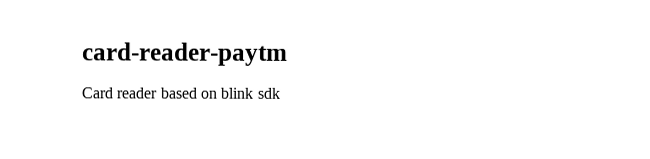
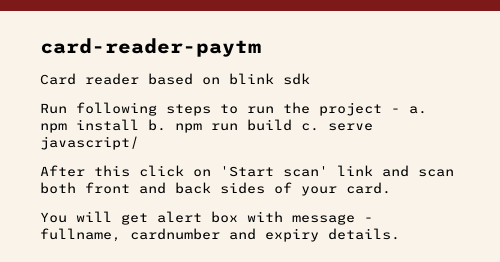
+ Run following steps to run the project - a. npm install b. npm run build c. serve javascript/
+ After this click on 'Start scan' link and scan both front and back sides of your card.
+ You will get alert box with message - fullname, cardnumber and expiry details.

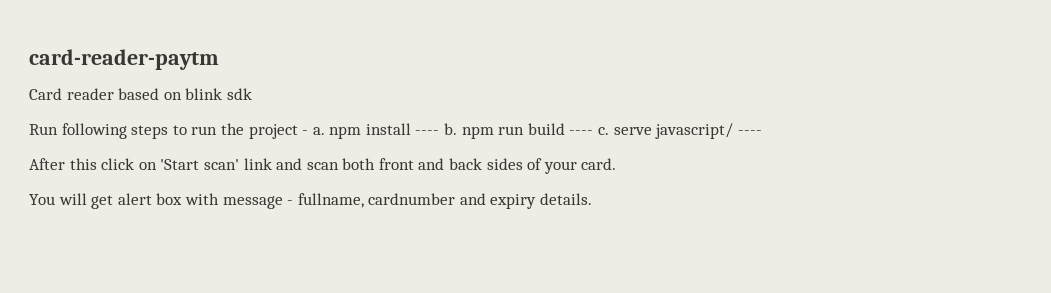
- Run following steps to run the project - a. npm install b. npm run build c. serve javascript/
+ Run following steps to run the project - a. npm install ---- b. npm run build ---- c. serve javascript/ ----

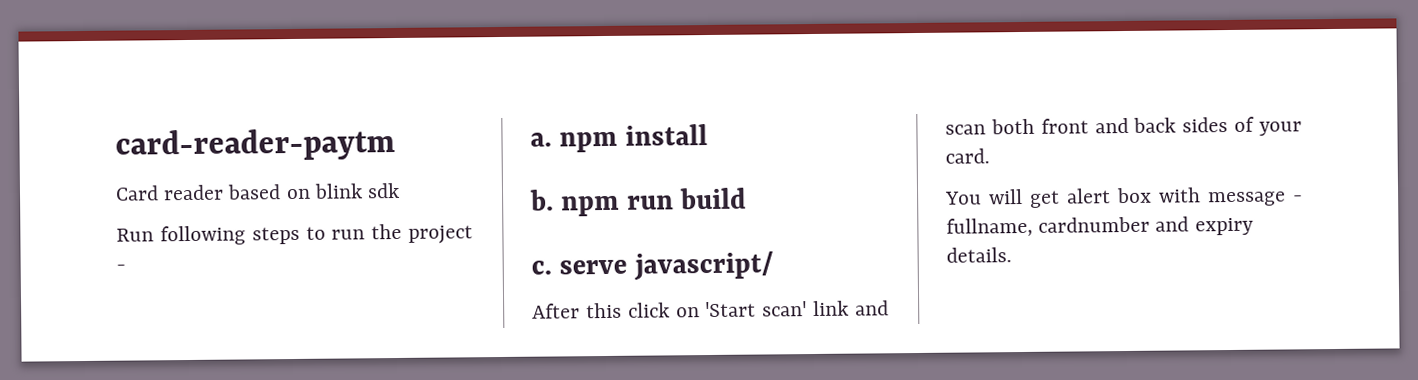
- Run following steps to run the project - a. npm install ---- b. npm run build ---- c. serve javascript/ ----
+ Run following steps to run the project -
+ a. npm install
+ b. npm run build
+ c. serve javascript/

